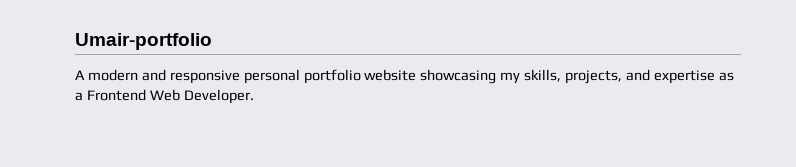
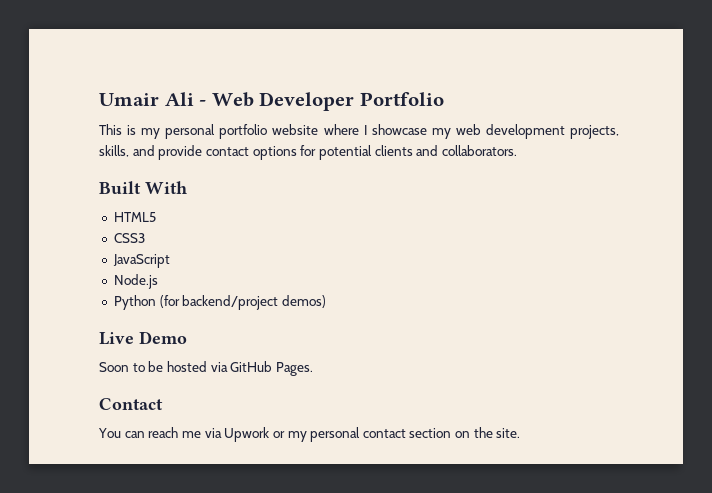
- Umair-portfolio
- A modern and responsive personal portfolio website showcasing my skills, projects, and expertise as a Frontend Web Developer.
+ Umair Ali - Web Developer Portfolio
+ This is my personal portfolio website where I showcase my web development projects, skills, and provide contact options for potential clients and collaborators.
+ Built With
+ HTML5
+ CSS3
+ JavaScript
+ Node.js
+ Python (for backend/project demos)
+ Live Demo
+ Soon to be hosted via GitHub Pages.
+ Contact
+ You can reach me via Upwork or my personal contact section on the site.

